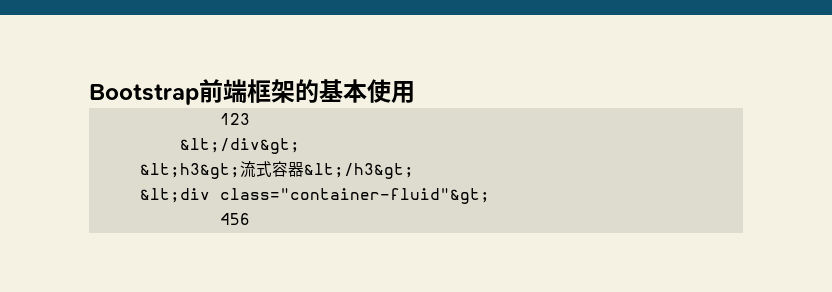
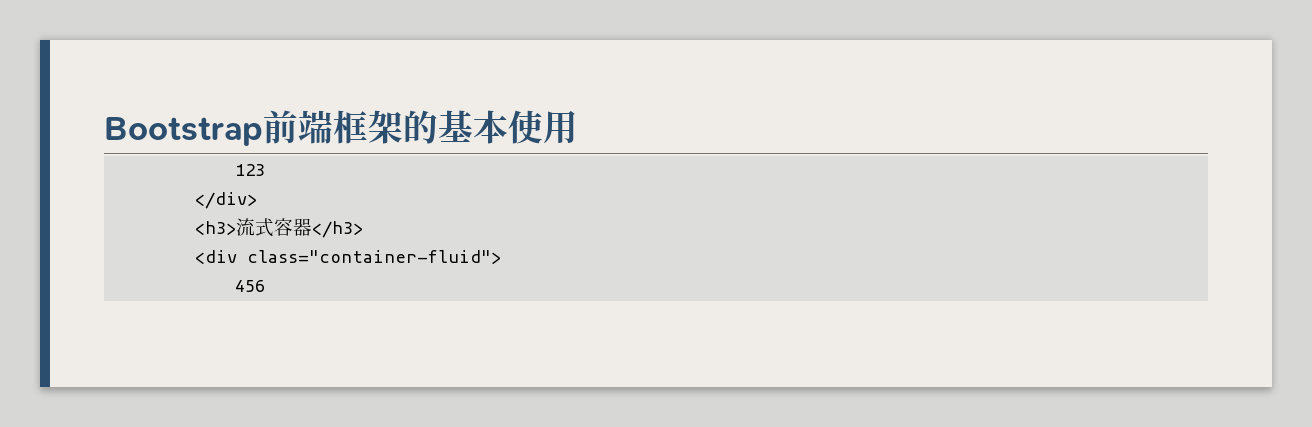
- &lt;/div&gt;
- &lt;h3&gt;流式容器&lt;/h3&gt;
- &lt;div class="container-fluid"&gt;
+ </div>
+ <h3>流式容器</h3>
+ <div class="container-fluid">

